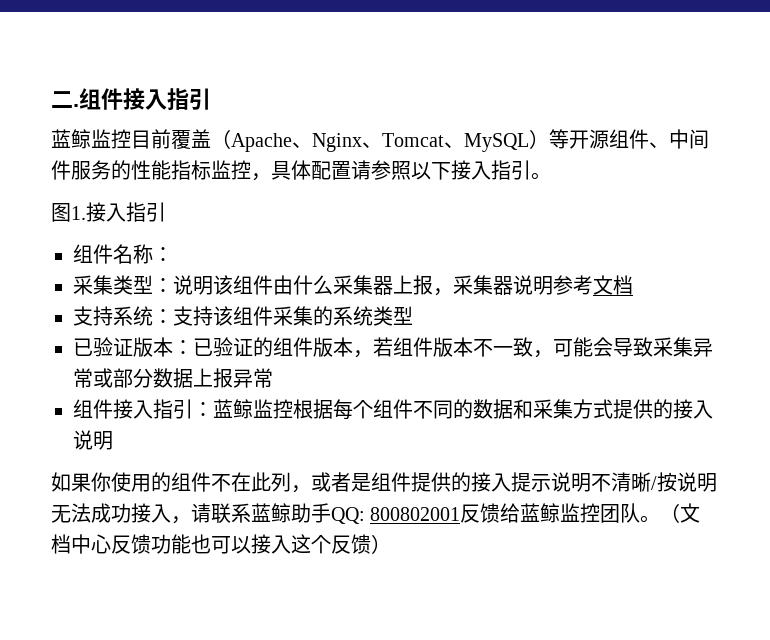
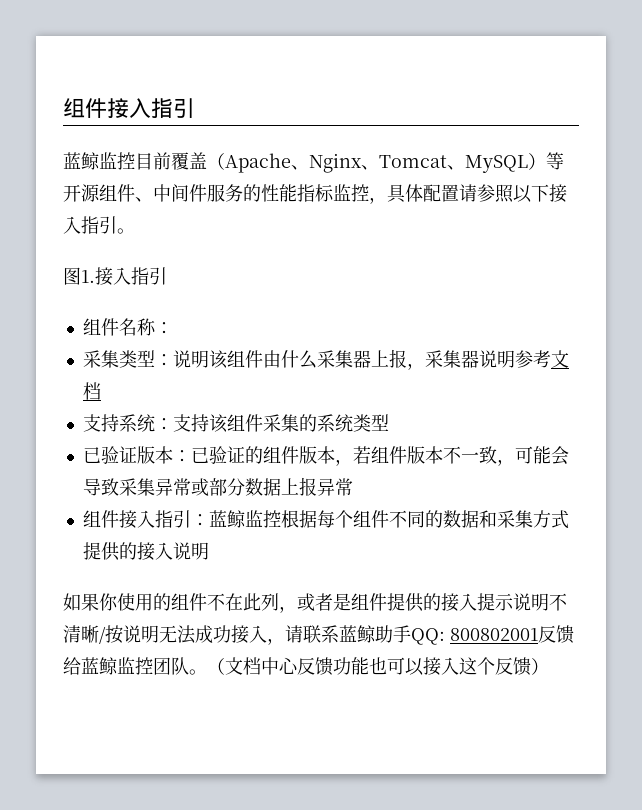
- 二.

